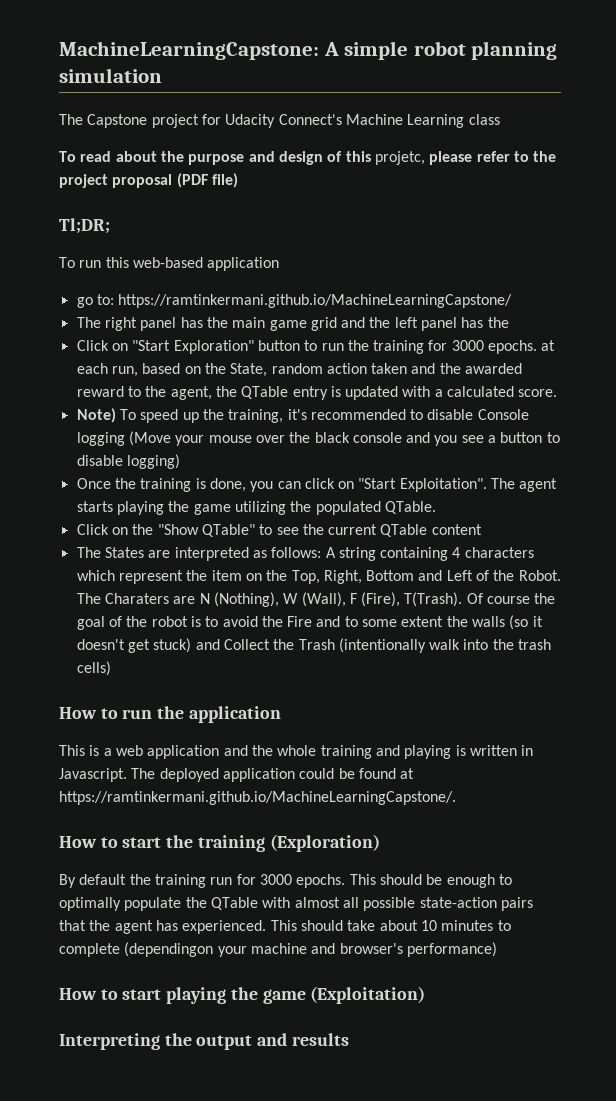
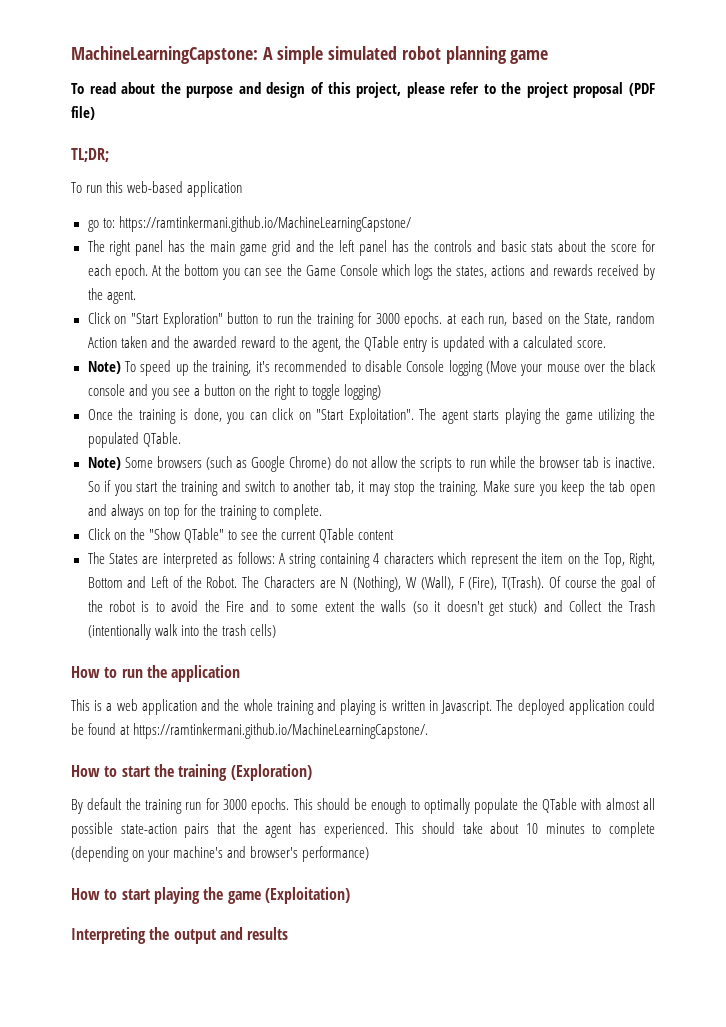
- MachineLearningCapstone: A simple robot planning simulation
- The Capstone project for Udacity Connect's Machine Learning class
+ MachineLearningCapstone: A simple simulated robot planning game
- To read about the purpose and design of this projetc, please refer to the project proposal (PDF file)
+ To read about the purpose and design of this project, please refer to the project proposal (PDF file)
- Tl;DR;
+ TL;DR;
- The right panel has the main game grid and the left panel has the
+ The right panel has the main game grid and the left panel has the controls and basic stats about the score for each epoch. At the bottom you can see the Game Console which logs the states, actions and rewards received by the agent.
- Click on "Start Exploration" button to run the training for 3000 epochs. at each run, based on the State, random action taken and the awarded reward to the agent, the QTable entry is updated with a calculated score.
+ Click on "Start Exploration" button to run the training for 3000 epochs. at each run, based on the State, random Action taken and the awarded reward to the agent, the QTable entry is updated with a calculated score.
- Note) To speed up the training, it's recommended to disable Console logging (Move your mouse over the black console and you see a button to disable logging)
+ Note) To speed up the training, it's recommended to disable Console logging (Move your mouse over the black console and you see a button on the right to toggle logging)
+ Note) Some browsers (such as Google Chrome) do not allow the scripts to run while the browser tab is inactive. So if you start the training and switch to another tab, it may stop the training. Make sure you keep the tab open and always on top for the training to complete.
- The Charaters are N (Nothing), W (Wall), F (Fire), T(Trash).
+ The Characters are N (Nothing), W (Wall), F (Fire), T(Trash).
- This should take about 10 minutes to complete (dependingon your machine and browser's performance)
+ This should take about 10 minutes to complete (depending on your machine's and browser's performance)

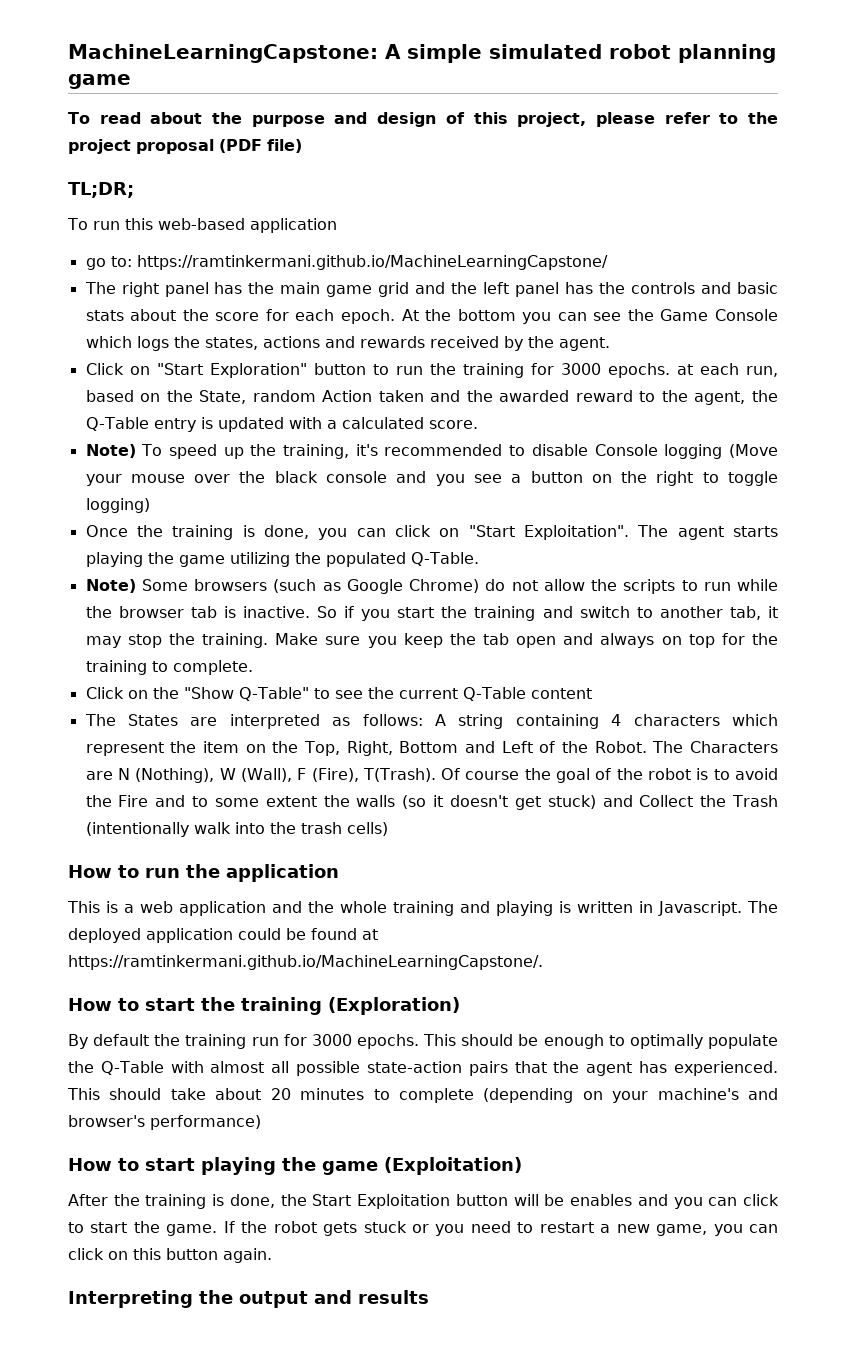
- Click on "Start Exploration" button to run the training for 3000 epochs. at each run, based on the State, random Action taken and the awarded reward to the agent, the QTable entry is updated with a calculated score.
+ Click on "Start Exploration" button to run the training for 3000 epochs. at each run, based on the State, random Action taken and the awarded reward to the agent, the Q-Table entry is updated with a calculated score.
- The agent starts playing the game utilizing the populated QTable.
+ The agent starts playing the game utilizing the populated Q-Table.
- Click on the "Show QTable" to see the current QTable content
+ Click on the "Show Q-Table" to see the current Q-Table content
- This should be enough to optimally populate the QTable with almost all possible state-action pairs that the agent has experienced.
+ This should be enough to optimally populate the Q-Table with almost all possible state-action pairs that the agent has experienced.
- This should take about 10 minutes to complete (depending on your machine's and browser's performance)
+ This should take about 20 minutes to complete (depending on your machine's and browser's performance)
+ After the training is done, the Start Exploitation button will be enables and you can click to start the game. If the robot gets stuck or you need to restart a new game, you can click on this button again.

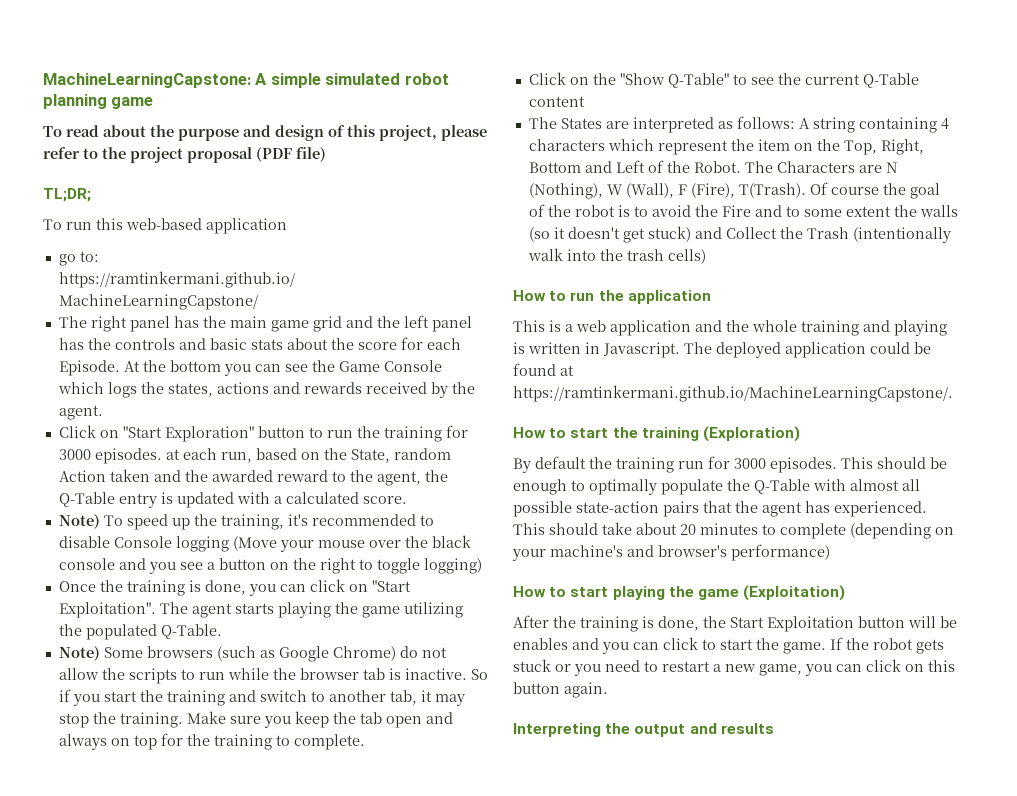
- The right panel has the main game grid and the left panel has the controls and basic stats about the score for each epoch.
+ The right panel has the main game grid and the left panel has the controls and basic stats about the score for each Episode.
- Click on "Start Exploration" button to run the training for 3000 epochs. at each run, based on the State, random Action taken and the awarded reward to the agent, the Q-Table entry is updated with a calculated score.
+ Click on "Start Exploration" button to run the training for 3000 episodes. at each run, based on the State, random Action taken and the awarded reward to the agent, the Q-Table entry is updated with a calculated score.
- By default the training run for 3000 epochs.
+ By default the training run for 3000 episodes.

